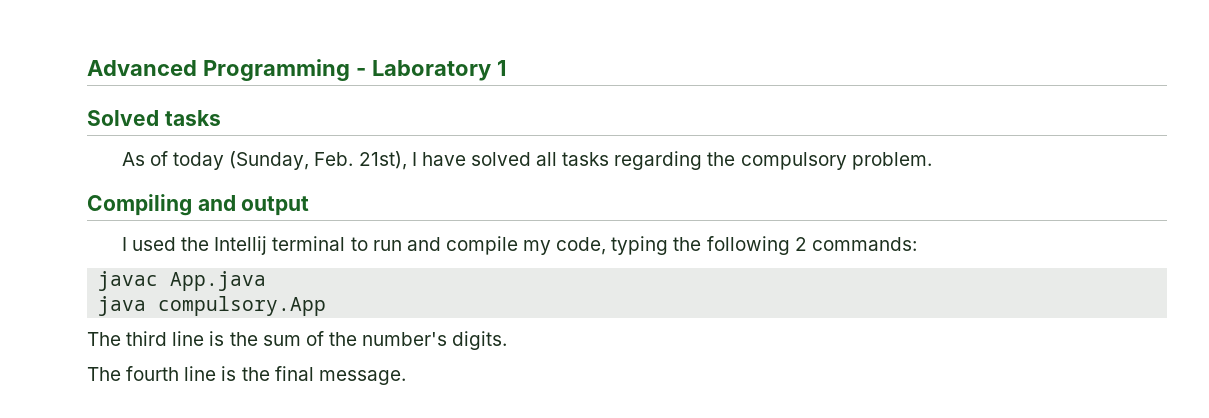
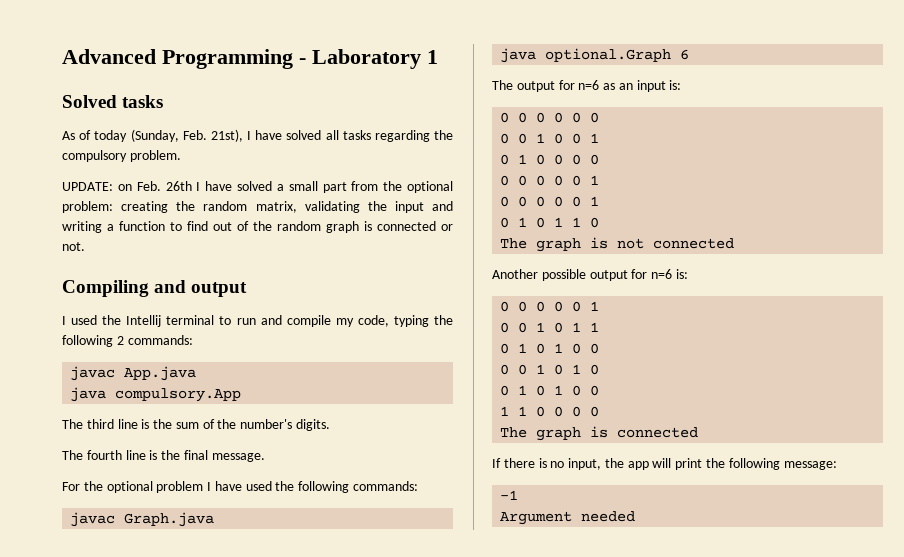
+ UPDATE: on Feb. 26th I have solved a small part from the optional problem: creating the random matrix, validating the input and writing a function to find out of the random graph is connected or not.
+ For the optional problem I have used the following commands:
+ javac Graph.java
+ java optional.Graph 6
+ The output for n=6 as an input is:
+ 0 0 0 0 0 0
+ 0 0 1 0 0 1
+ 0 1 0 0 0 0
+ 0 0 0 0 0 1
+ 0 0 0 0 0 1
+ 0 1 0 1 1 0
+ The graph is not connected
+ Another possible output for n=6 is:
+ 0 0 0 0 0 1
+ 0 0 1 0 1 1
+ 0 1 0 1 0 0
+ 0 0 1 0 1 0
+ 0 1 0 1 0 0
+ 1 1 0 0 0 0
+ The graph is connected
+ If there is no input, the app will print the following message:
+ -1
+ Argument needed

